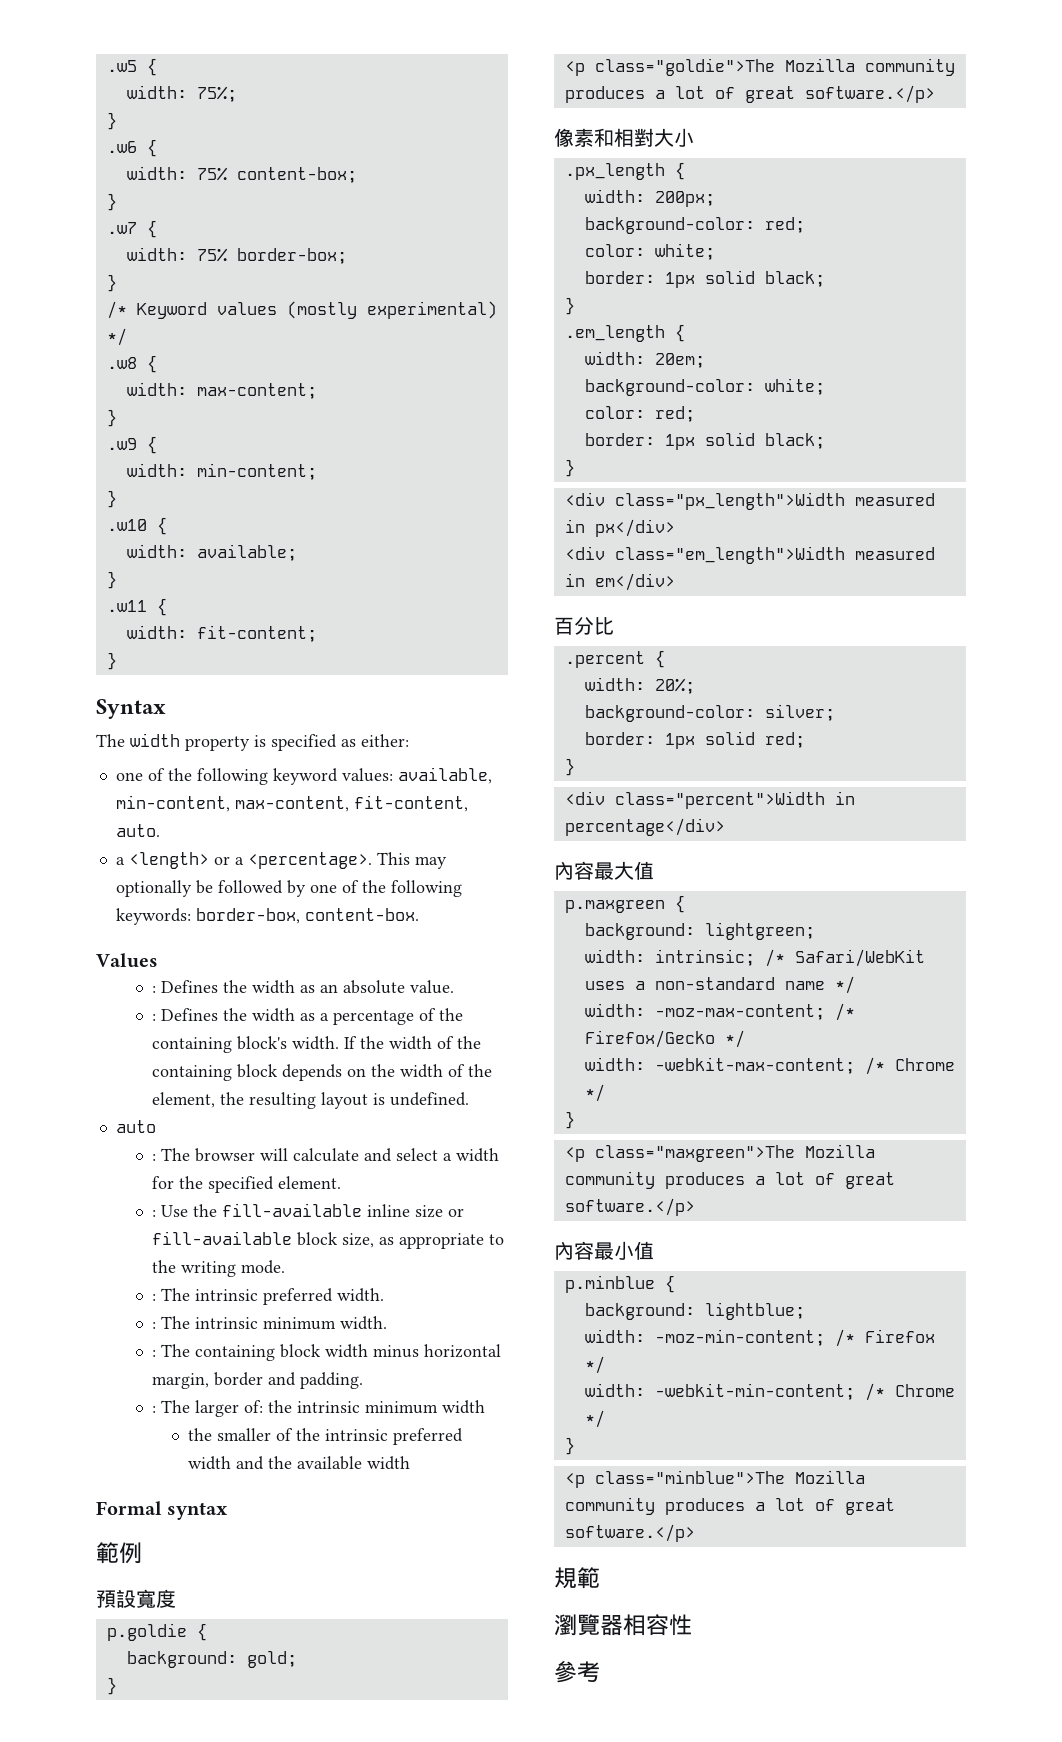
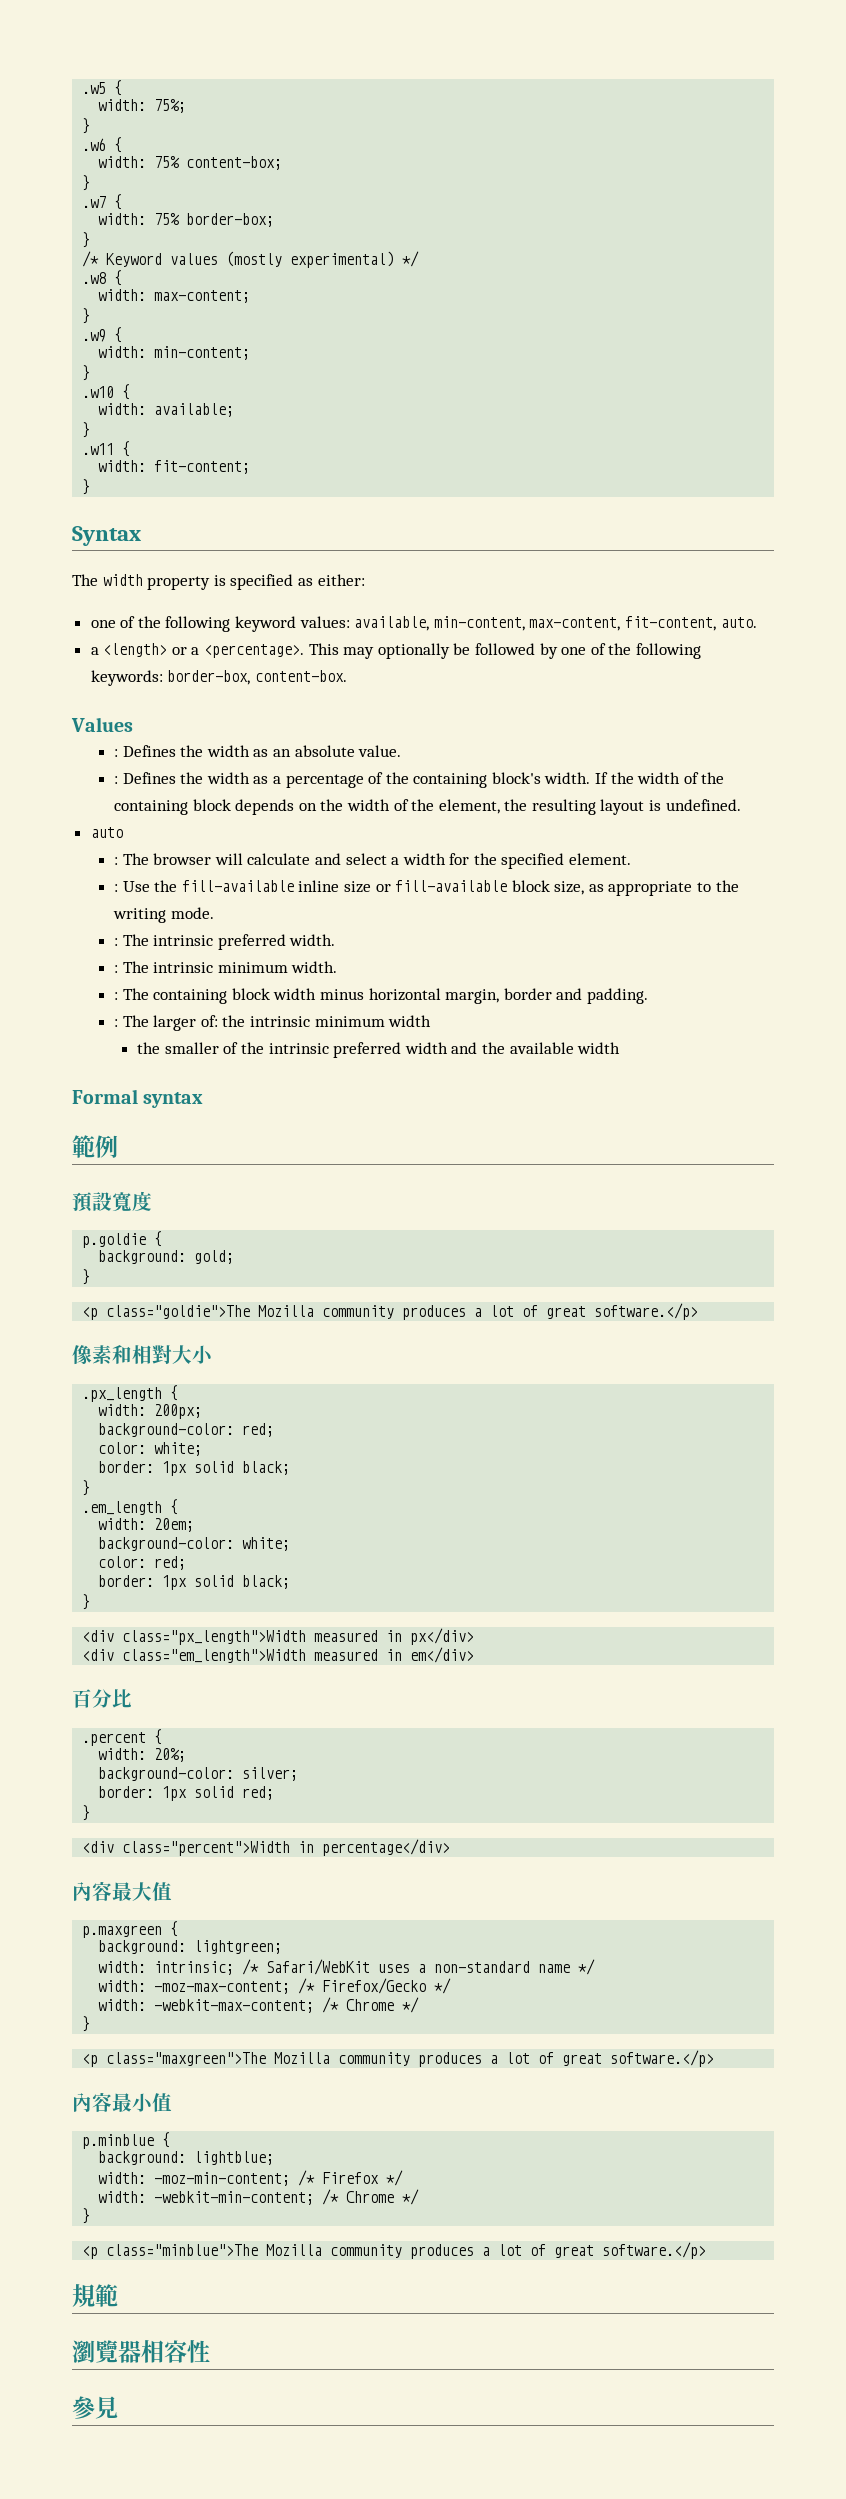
- 參考
+ 參見

